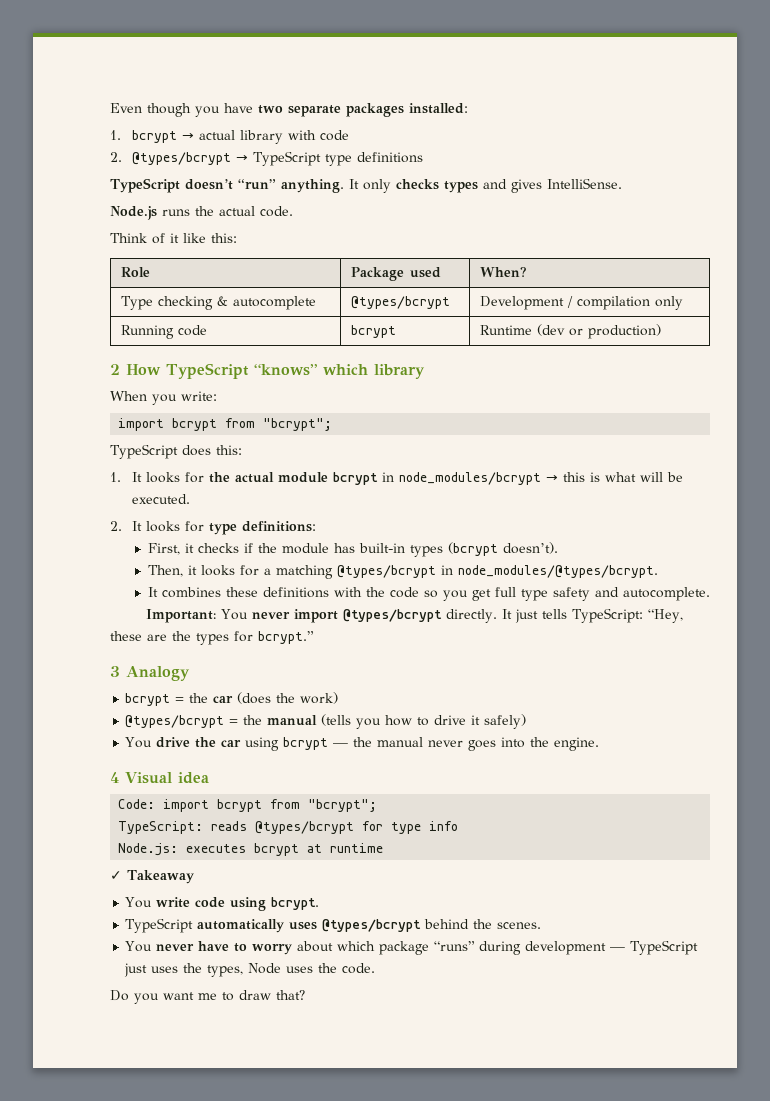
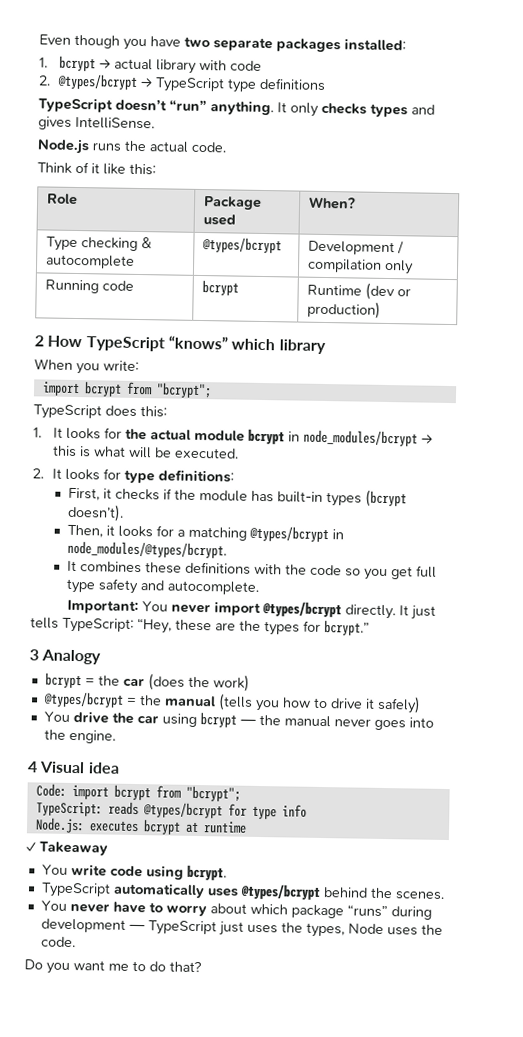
- Do you want me to draw that?
+ Do you want me to do that?

